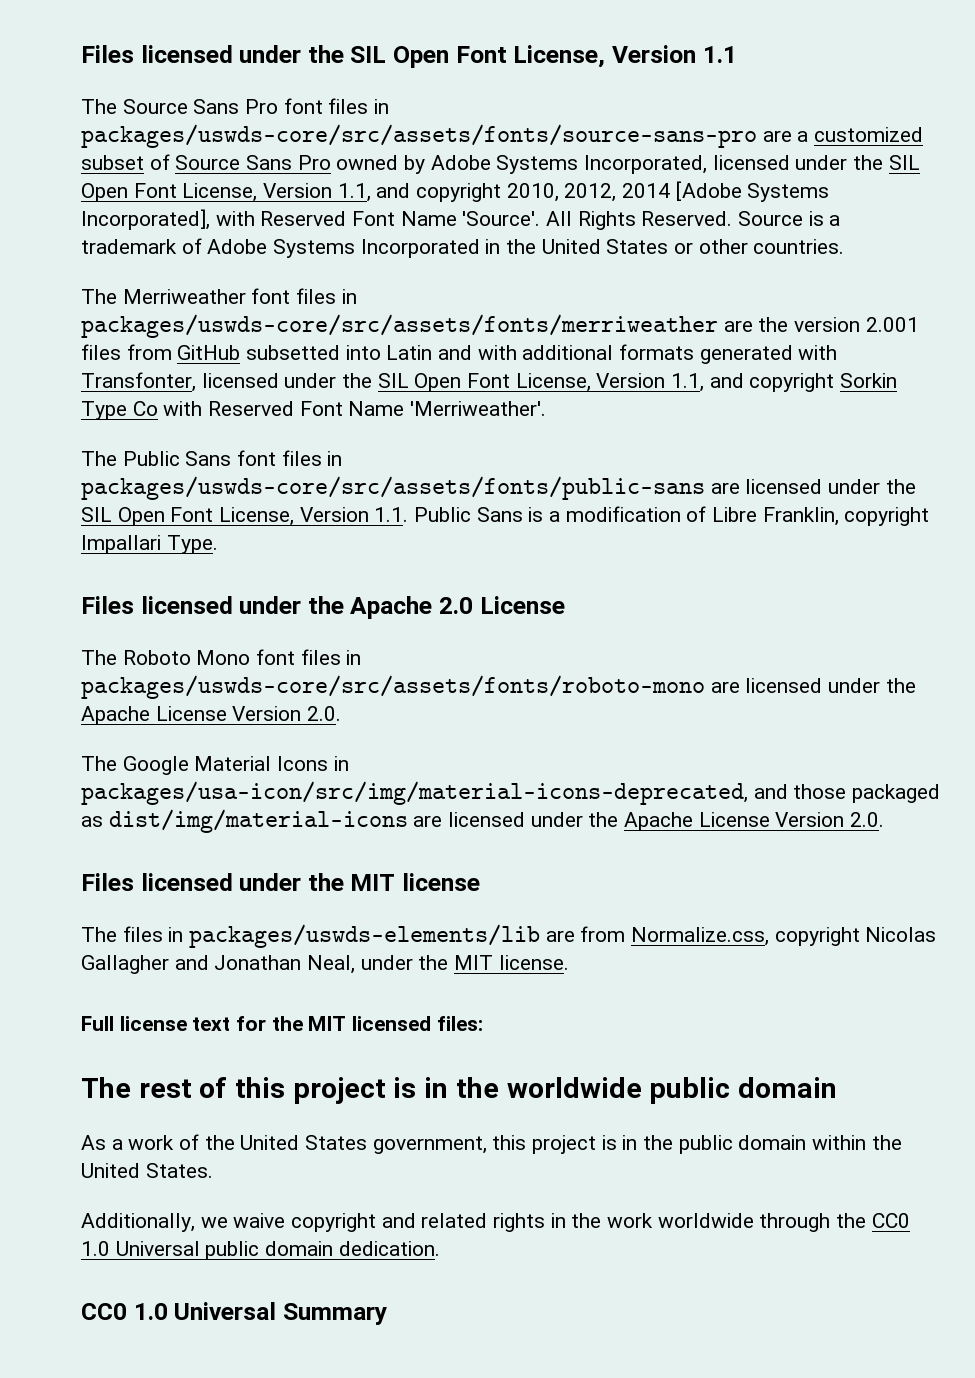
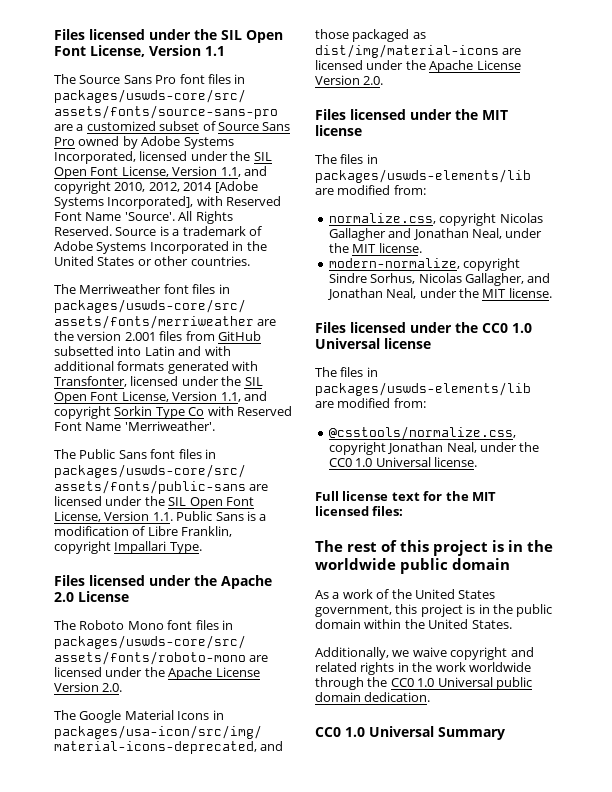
  Files licensed under the MIT license
- The files in packages/uswds-elements/lib are from Normalize.css, copyright Nicolas Gallagher and Jonathan Neal, under the MIT license.
+ The files in packages/uswds-elements/lib are modified from:
+ normalize.css, copyright Nicolas Gallagher and Jonathan Neal, under the MIT license.
+ modern-normalize, copyright Sindre Sorhus, Nicolas Gallagher, and Jonathan Neal, under the MIT license.
+ Files licensed under the CC0 1.0 Universal license
+ The files in packages/uswds-elements/lib are modified from:
+ @csstools/normalize.css, copyright Jonathan Neal, under the CC0 1.0 Universal license.

